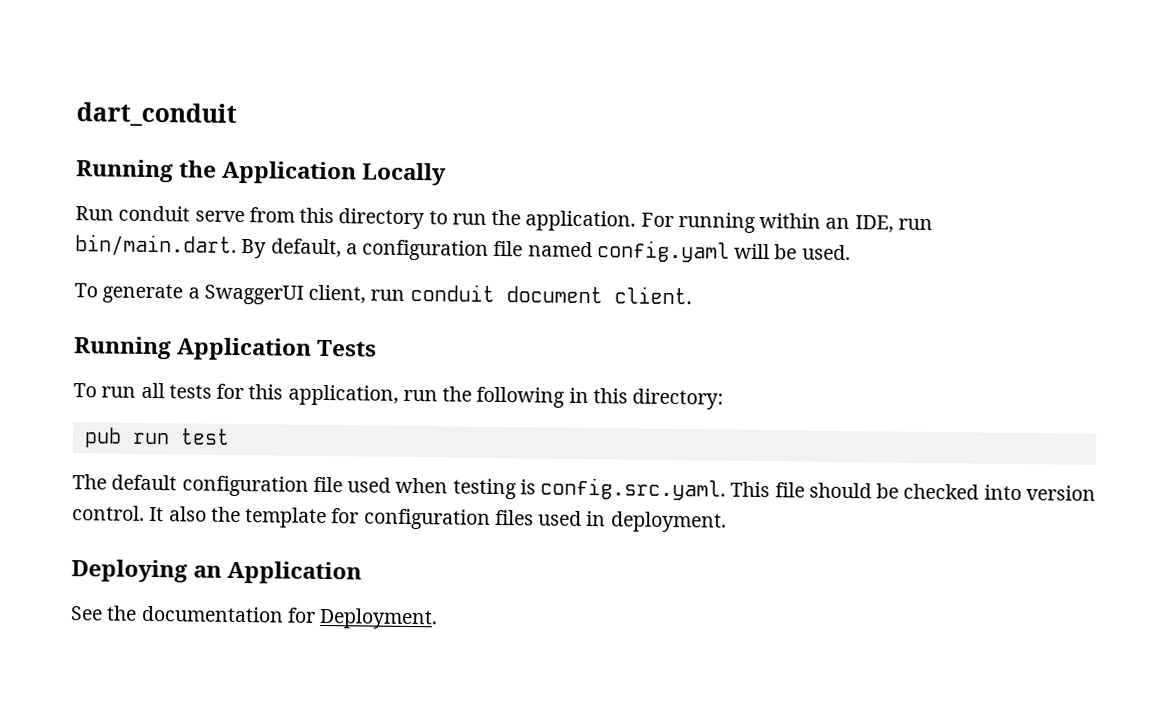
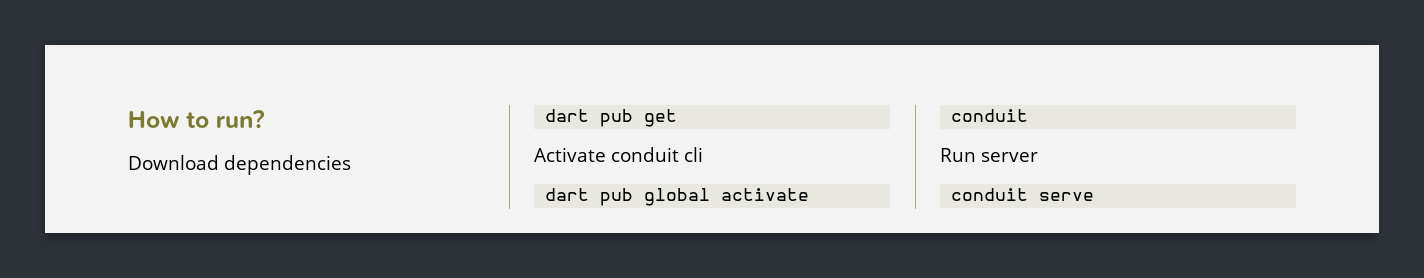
- dart_conduit
- Running the Application Locally
+ How to run?
+ Download dependencies
+ dart pub get
+ Activate conduit cli
+ dart pub global activate conduit
- Run conduit serve from this directory to run the application. For running within an IDE, run bin/main.dart. By default, a configuration file named config.yaml will be used.
- To generate a SwaggerUI client, run conduit document client.
- Running Application Tests
- To run all tests for this application, run the following in this directory:
- pub run test
- The default configuration file used when testing is config.src.yaml. This file should be checked into version control. It also the template for configuration files used in deployment.
- Deploying an Application
- See the documentation for Deployment.
+ Run server
+ conduit serve

